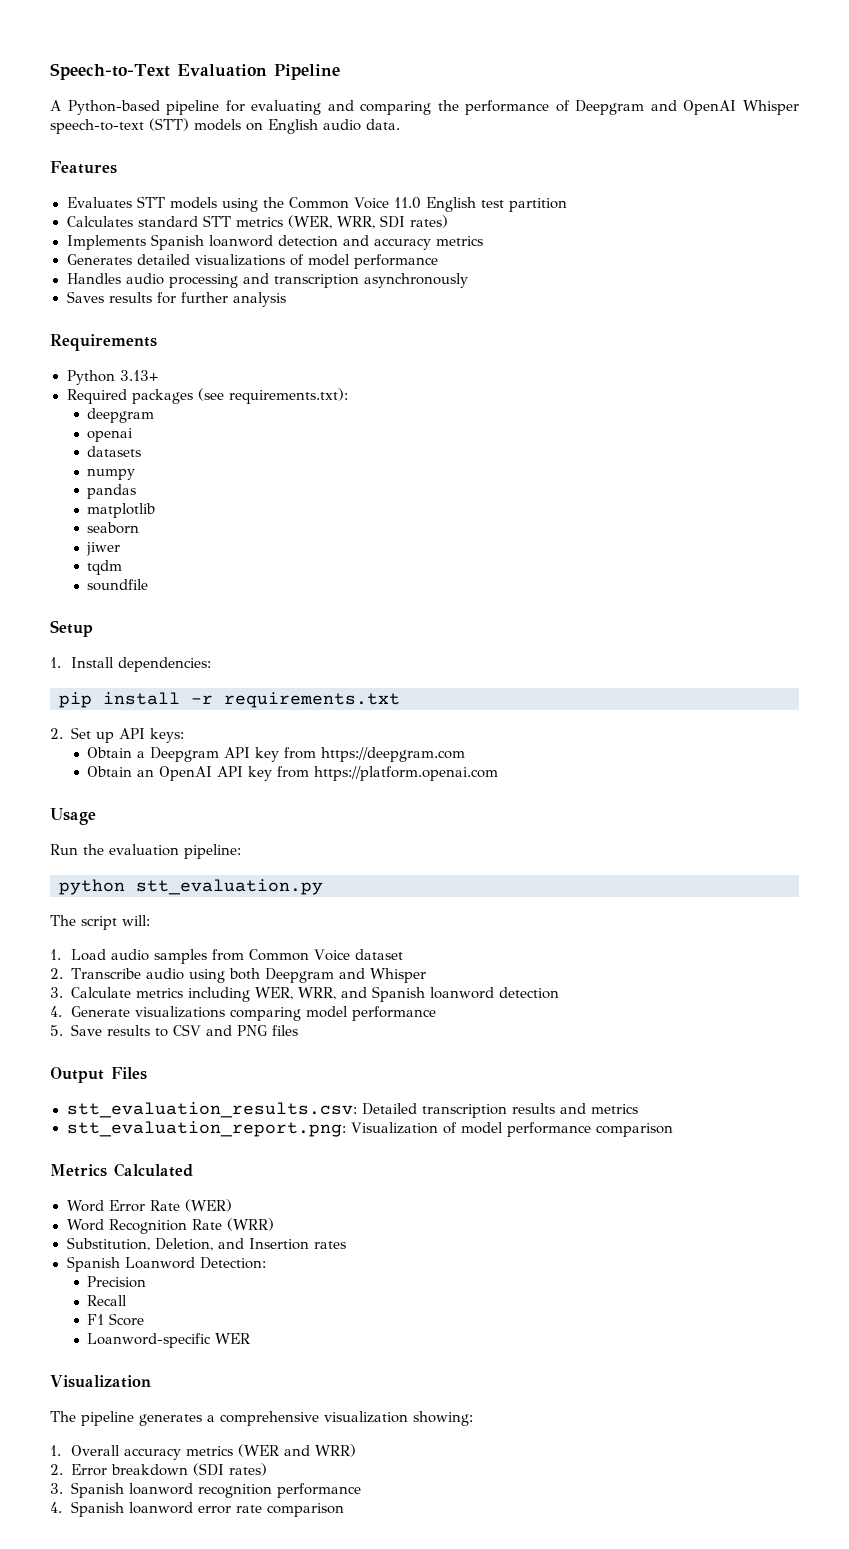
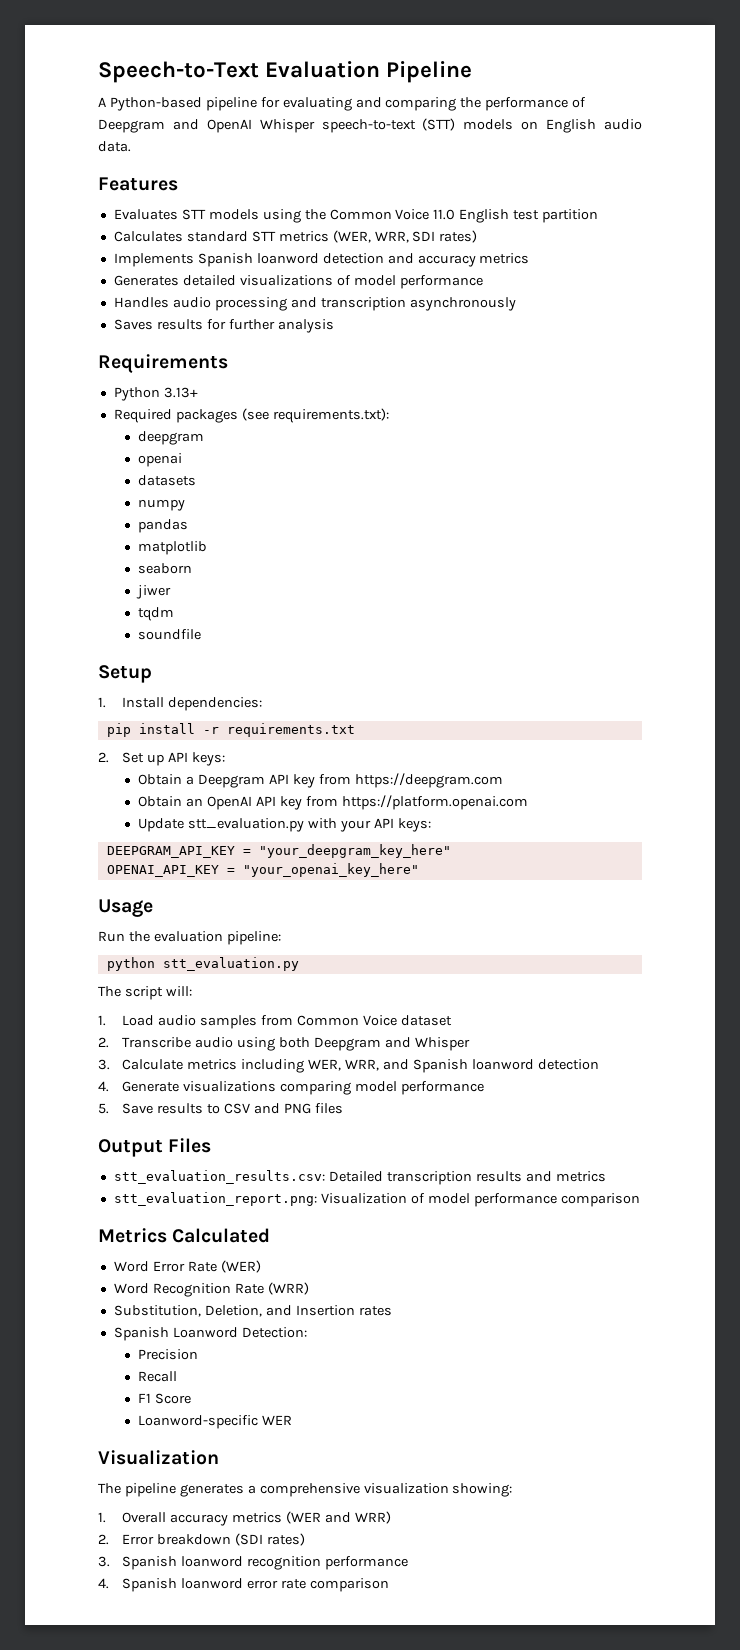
+ Update stt_evaluation.py with your API keys:
+ DEEPGRAM_API_KEY = "your_deepgram_key_here"
+ OPENAI_API_KEY = "your_openai_key_here"

